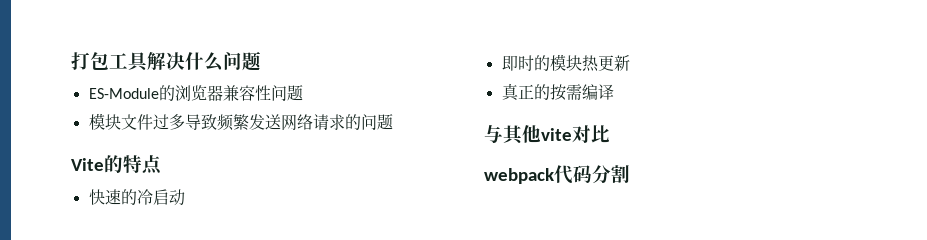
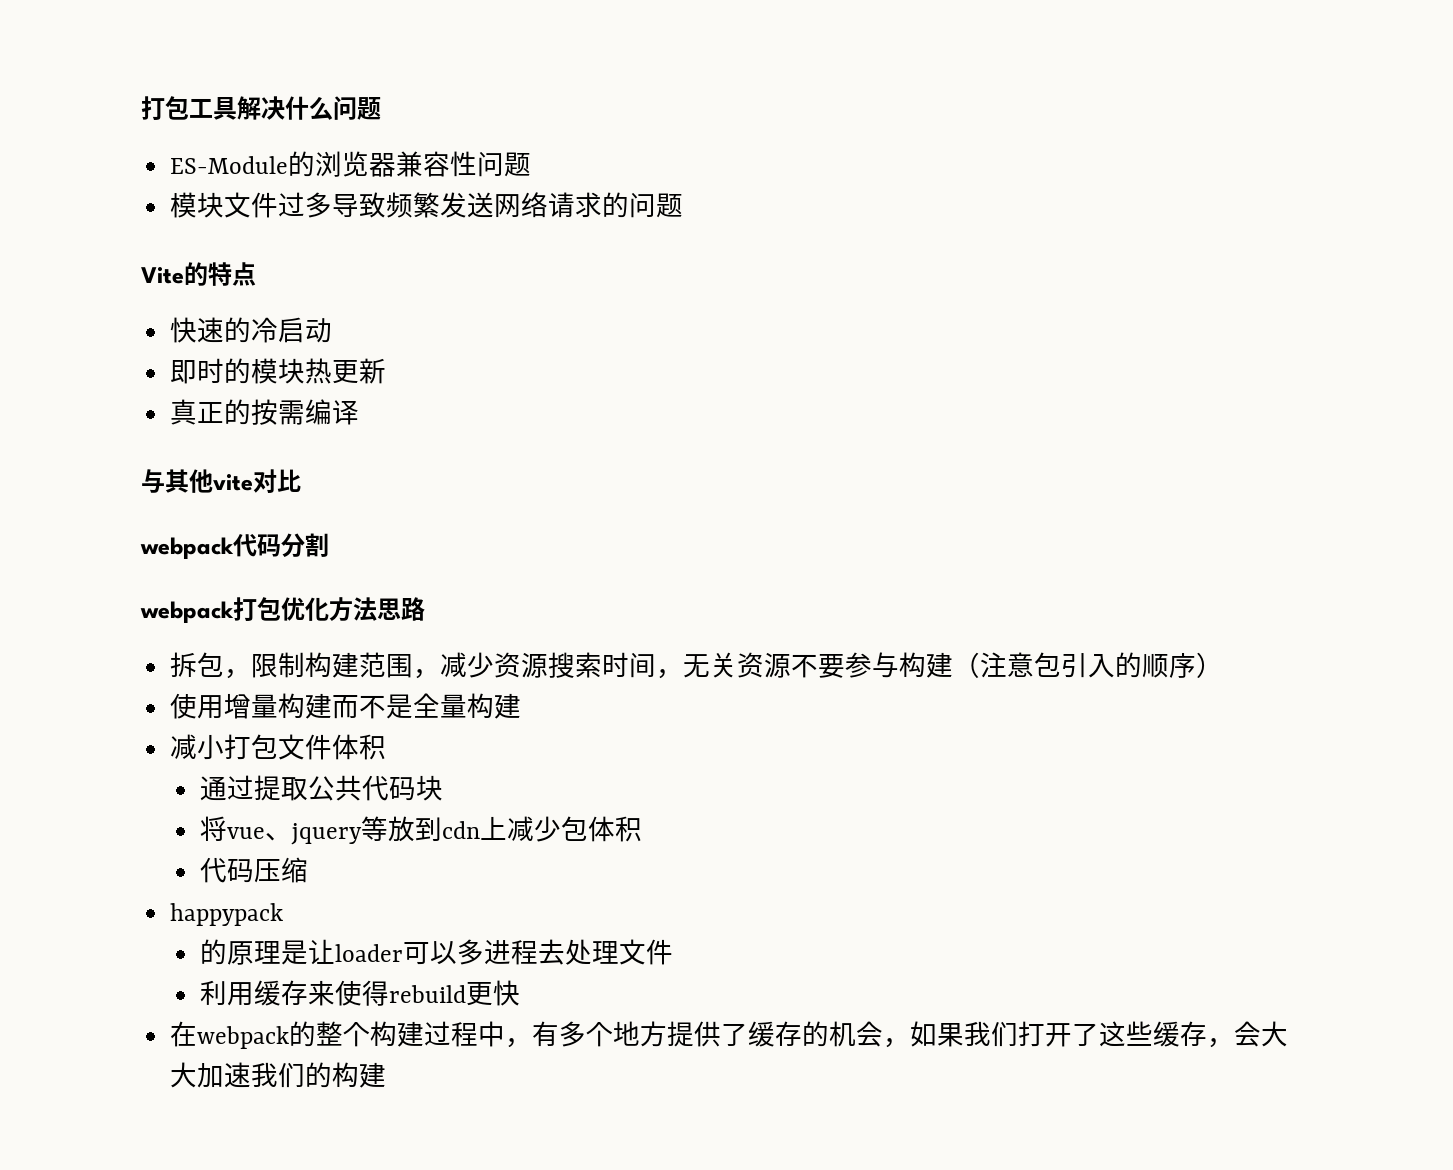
+ webpack打包优化方法思路
+ 拆包，限制构建范围，减少资源搜索时间，无关资源不要参与构建（注意包引入的顺序）
+ 使用增量构建而不是全量构建
+ 减小打包文件体积
+ 通过提取公共代码块
+ 将vue、jquery等放到cdn上减少包体积
+ 代码压缩
+ happypack
+ 的原理是让loader可以多进程去处理文件
+ 利用缓存来使得rebuild更快
+ 在webpack的整个构建过程中，有多个地方提供了缓存的机会，如果我们打开了这些缓存，会大大加速我们的构建

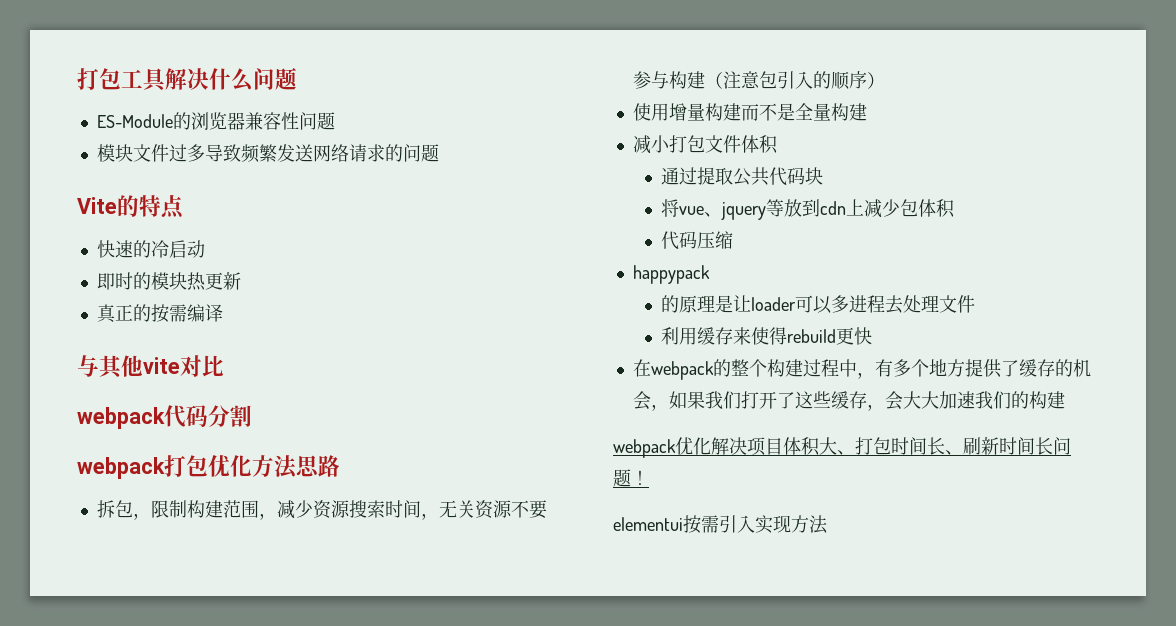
+ webpack优化解决项目体积大、打包时间长、刷新时间长问题！
+ elementui按需引入实现方法

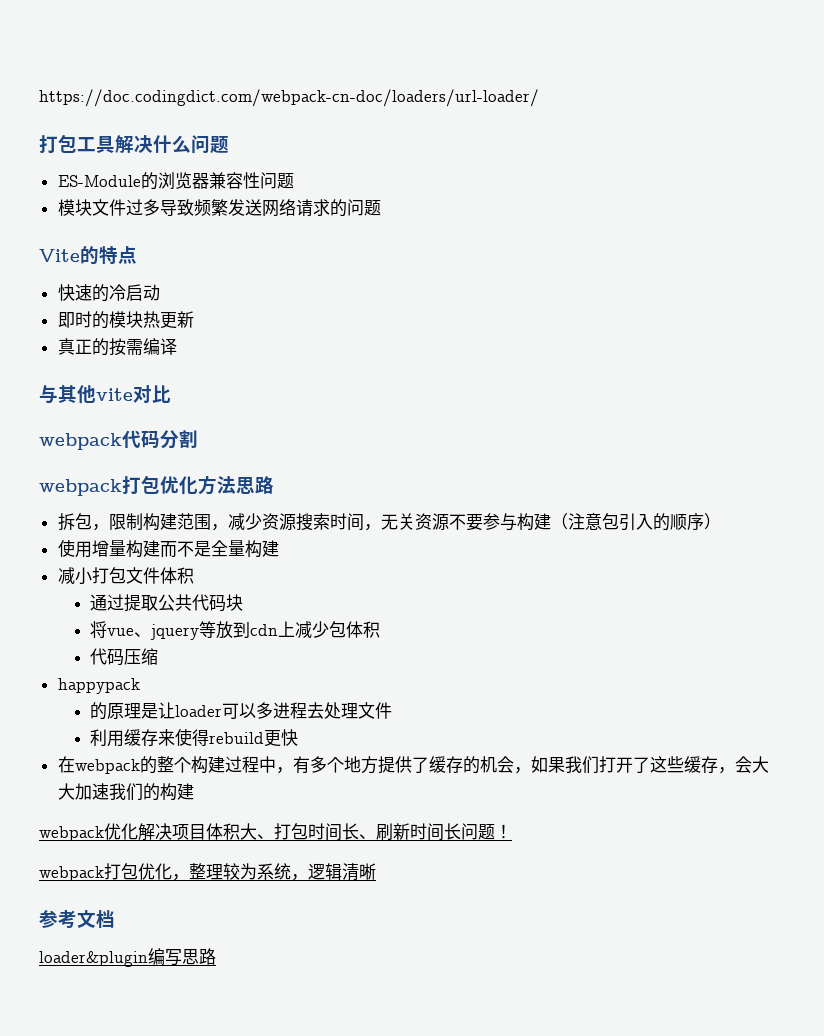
+ https://doc.codingdict.com/webpack-cn-doc/loaders/url-loader/
- elementui按需引入实现方法
+ webpack打包优化，整理较为系统，逻辑清晰
+ 参考文档
+ loader&plugin编写思路

